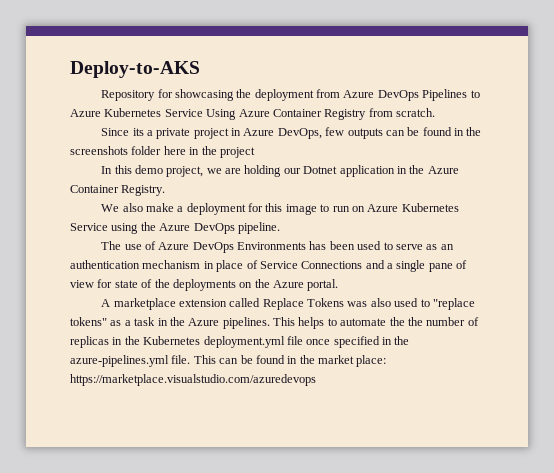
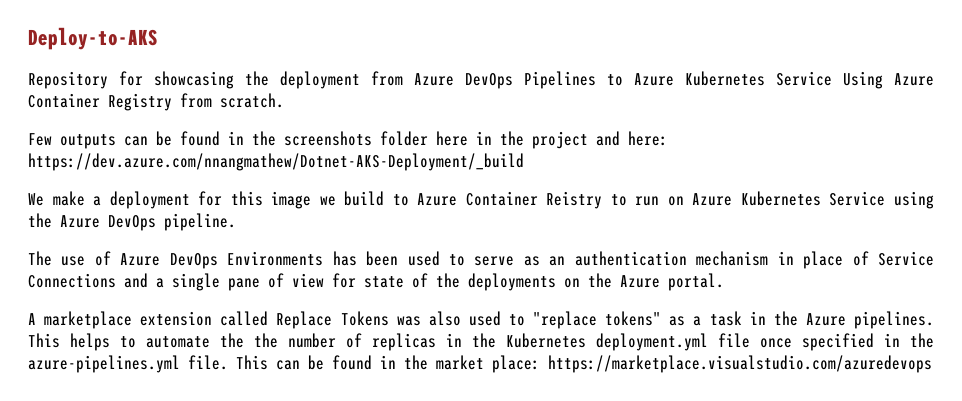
- Since its a private project in Azure DevOps, few outputs can be found in the screenshots folder here in the project
- In this demo project, we are holding our Dotnet application in the Azure Container Registry.
+ Few outputs can be found in the screenshots folder here in the project and here: https://dev.azure.com/nnangmathew/Dotnet-AKS-Deployment/_build
- We also make a deployment for this image to run on Azure Kubernetes Service using the Azure DevOps pipeline.
+ We make a deployment for this image we build to Azure Container Reistry to run on Azure Kubernetes Service using the Azure DevOps pipeline.

